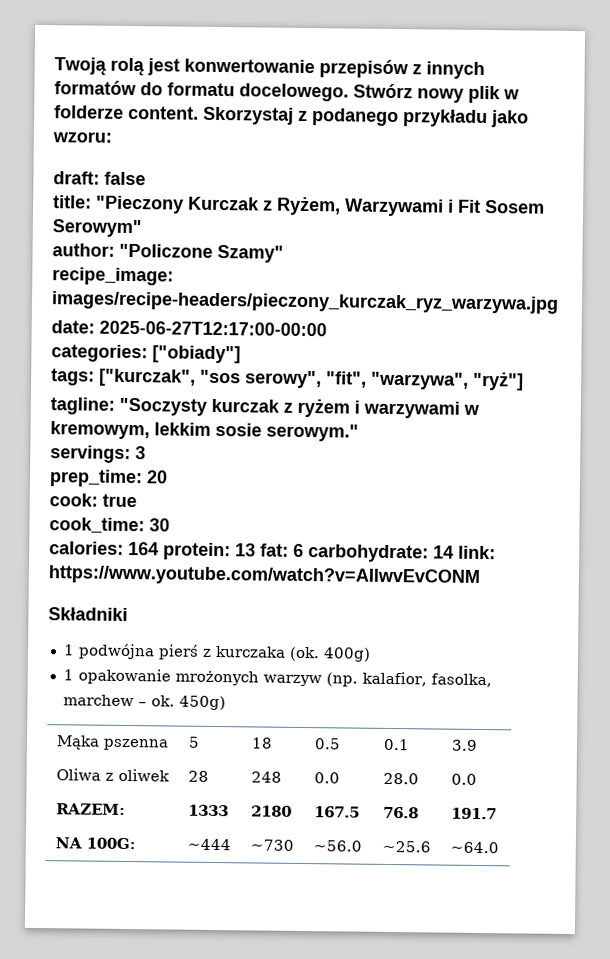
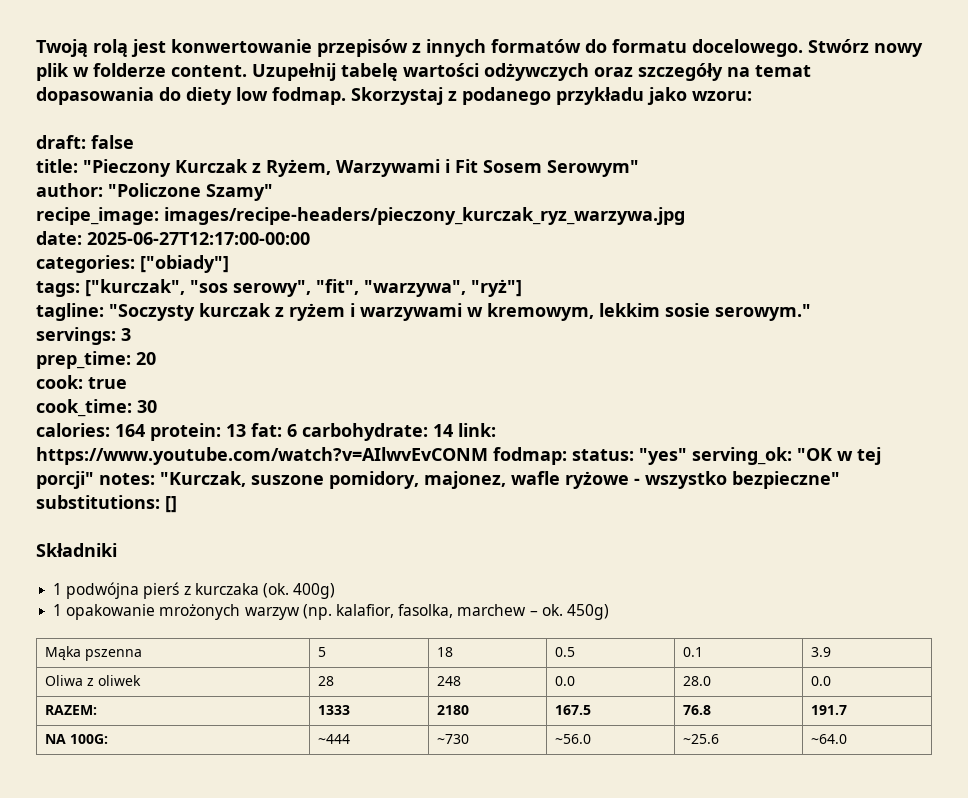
+ Uzupełnij tabelę wartości odżywczych oraz szczegóły na temat dopasowania do diety low fodmap.
- calories: 164 protein: 13 fat: 6 carbohydrate: 14 link: https://www.youtube.com/watch?v=AIlwvEvCONM
+ calories: 164 protein: 13 fat: 6 carbohydrate: 14 link: https://www.youtube.com/watch?v=AIlwvEvCONM fodmap: status: "yes" serving_ok: "OK w tej porcji" notes: "Kurczak, suszone pomidory, majonez, wafle ryżowe - wszystko bezpieczne" substitutions: []

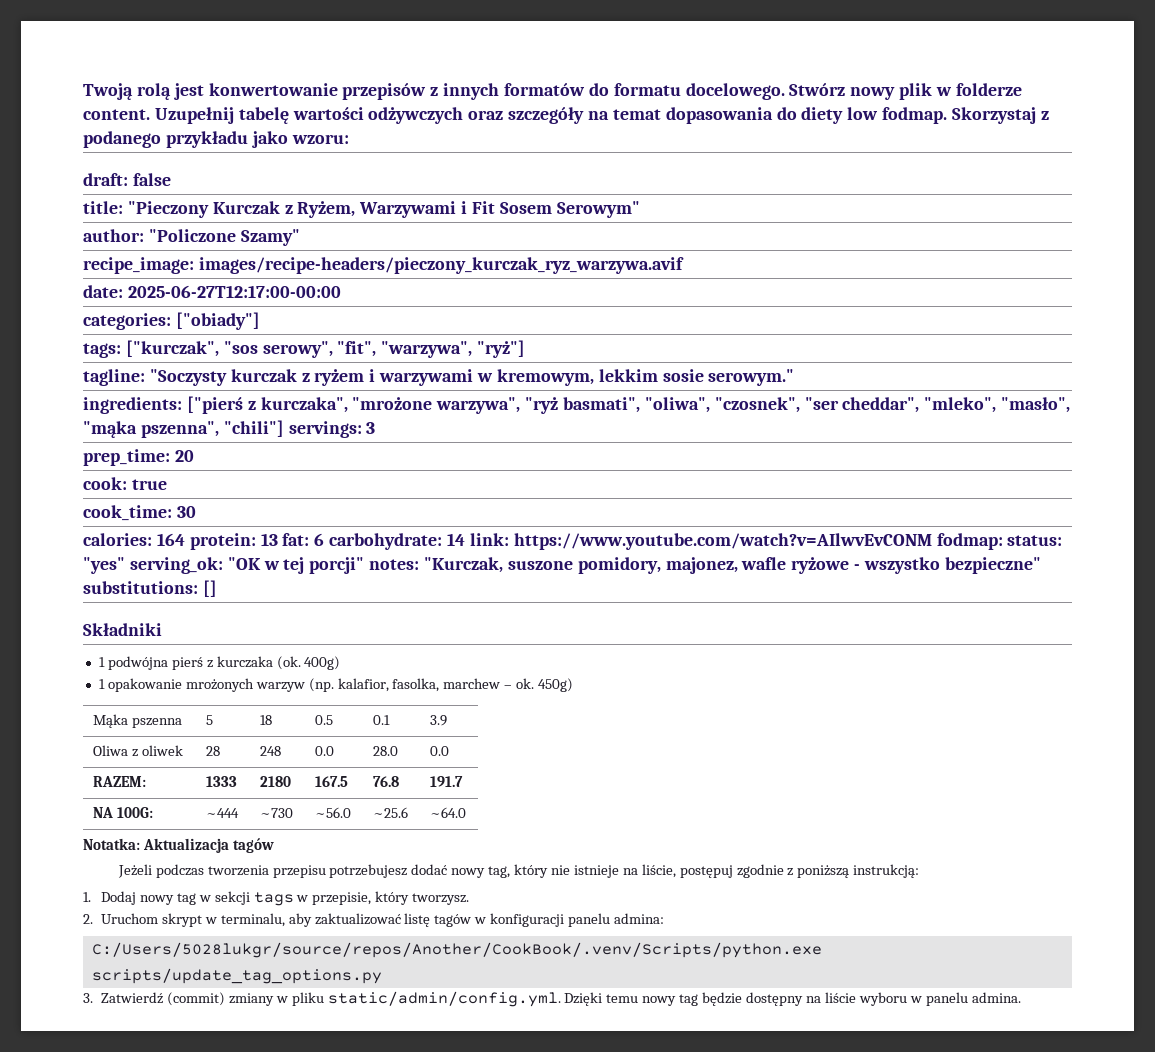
- recipe_image: images/recipe-headers/pieczony_kurczak_ryz_warzywa.jpg
+ recipe_image: images/recipe-headers/pieczony_kurczak_ryz_warzywa.avif
- servings: 3
+ ingredients: ["pierś z kurczaka", "mrożone warzywa", "ryż basmati", "oliwa", "czosnek", "ser cheddar", "mleko", "masło", "mąka pszenna", "chili"] servings: 3
+ Notatka: Aktualizacja tagów
+ Jeżeli podczas tworzenia przepisu potrzebujesz dodać nowy tag, który nie istnieje na liście, postępuj zgodnie z poniższą instrukcją:
+ 1. Dodaj nowy tag w sekcji tags w przepisie, który tworzysz.
+ 2. Uruchom skrypt w terminalu, aby zaktualizować listę tagów w konfiguracji panelu admina:
+ C:/Users/5028lukgr/source/repos/Another/CookBook/.venv/Scripts/python.exe scripts/update_tag_options.py
+ 3. Zatwierdź (commit) zmiany w pliku static/admin/config.yml. Dzięki temu nowy tag będzie dostępny na liście wyboru w panelu admina.

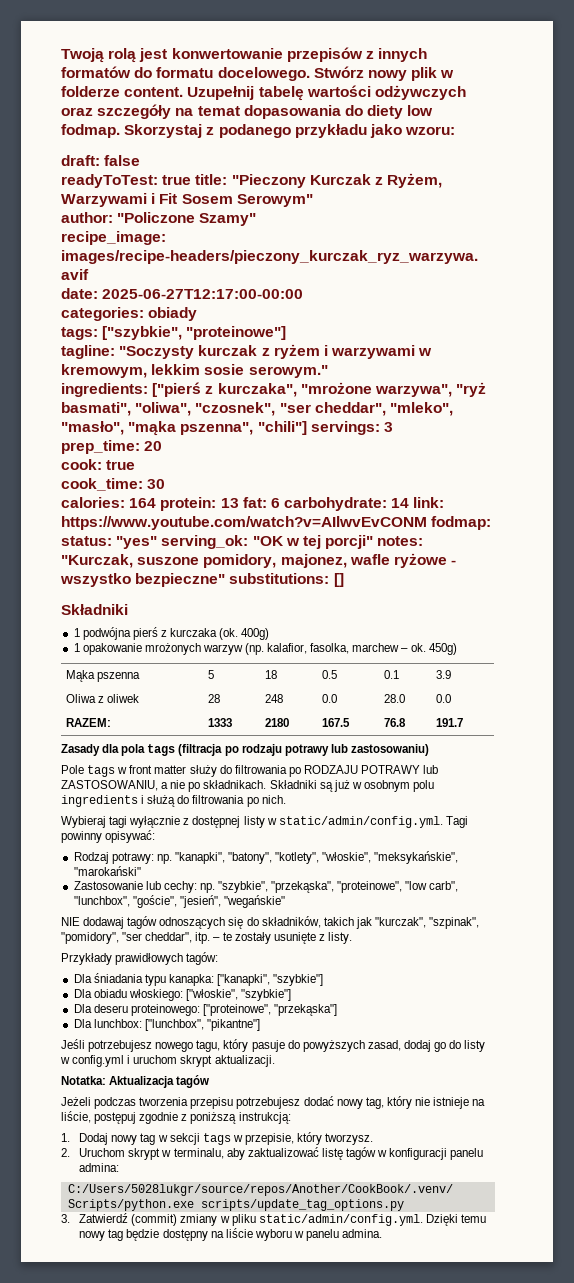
- title: "Pieczony Kurczak z Ryżem, Warzywami i Fit Sosem Serowym"
+ readyToTest: true title: "Pieczony Kurczak z Ryżem, Warzywami i Fit Sosem Serowym"
- categories: ["obiady"]
+ categories: obiady
- tags: ["kurczak", "sos serowy", "fit", "warzywa", "ryż"]
+ tags: ["szybkie", "proteinowe"]
- NA 100G: | ~444 | ~730 | ~56.0 | ~25.6 | ~64.0
+ Zasady dla pola tags (filtracja po rodzaju potrawy lub zastosowaniu)
+ Pole tags w front matter służy do filtrowania po RODZAJU POTRAWY lub ZASTOSOWANIU, a nie po składnikach. Składniki są już w osobnym polu ingredients i służą do filtrowania po nich.
+ Wybieraj tagi wyłącznie z dostępnej listy w static/admin/config.yml. Tagi powinny opisywać:
+ Rodzaj potrawy: np. "kanapki", "batony", "kotlety", "włoskie", "meksykańskie", "marokański"
+ Zastosowanie lub cechy: np. "szybkie", "przekąska", "proteinowe", "low carb", "lunchbox", "goście", "jesień", "wegańskie"
+ NIE dodawaj tagów odnoszących się do składników, takich jak "kurczak", "szpinak", "pomidory", "ser cheddar", itp. – te zostały usunięte z listy.
+ Przykłady prawidłowych tagów:
+ Dla śniadania typu kanapka: ["kanapki", "szybkie"]
+ Dla obiadu włoskiego: ["włoskie", "szybkie"]
+ Dla deseru proteinowego: ["proteinowe", "przekąska"]
+ Dla lunchbox: ["lunchbox", "pikantne"]
+ Jeśli potrzebujesz nowego tagu, który pasuje do powyższych zasad, dodaj go do listy w config.yml i uruchom skrypt aktualizacji.

